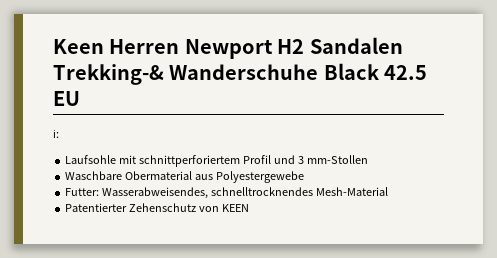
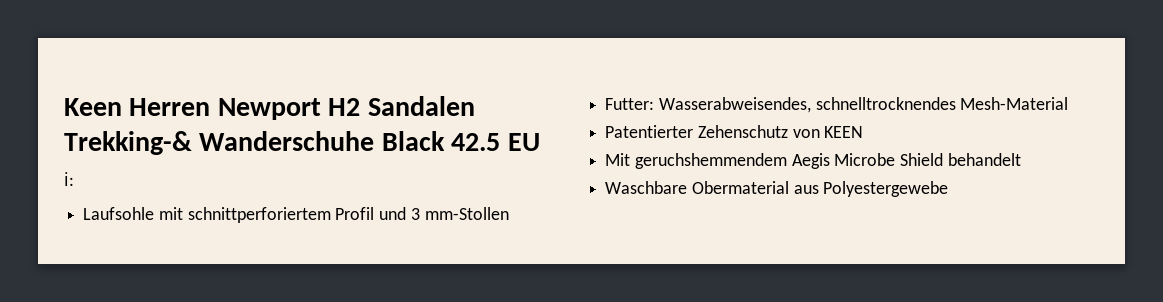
- Waschbare Obermaterial aus Polyestergewebe
+ Mit geruchshemmendem Aegis Microbe Shield behandelt
+ Waschbare Obermaterial aus Polyestergewebe

